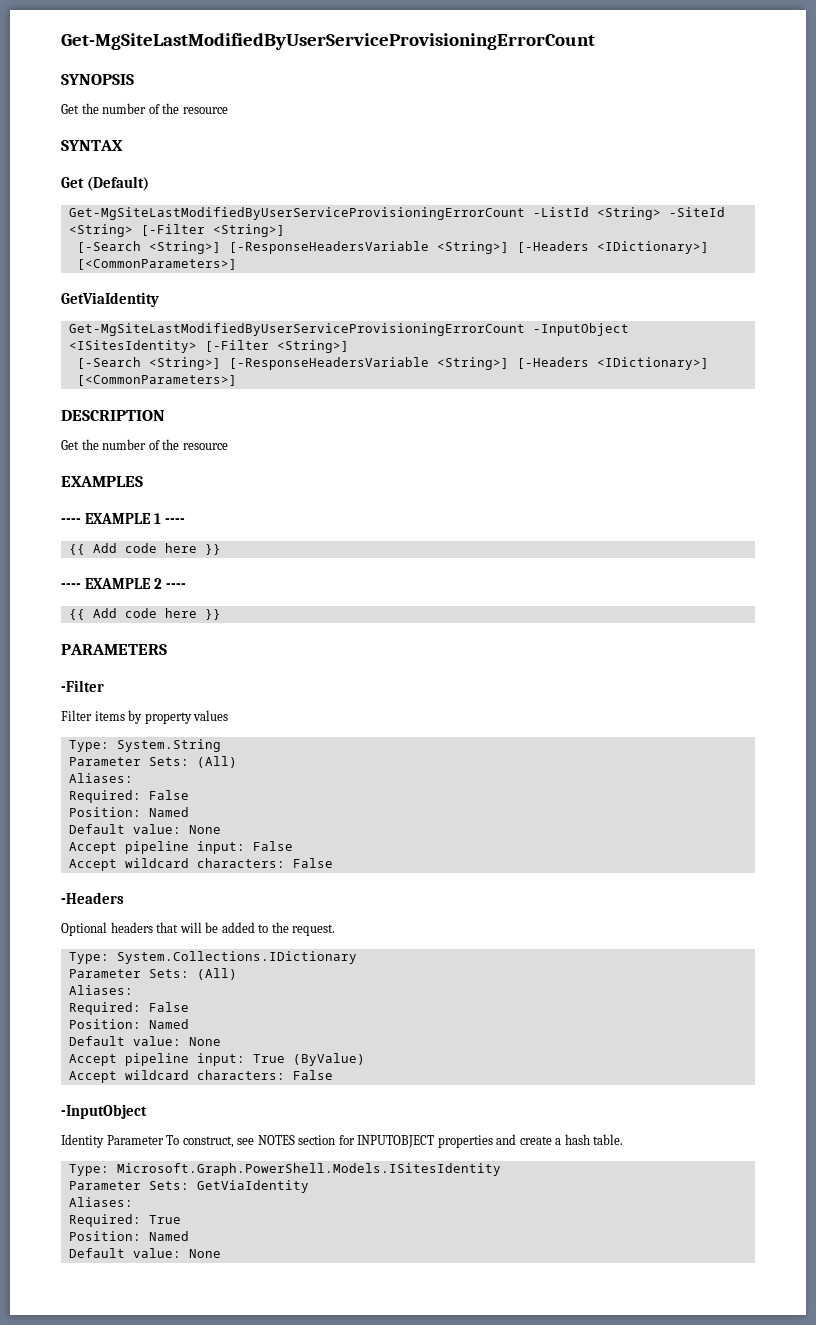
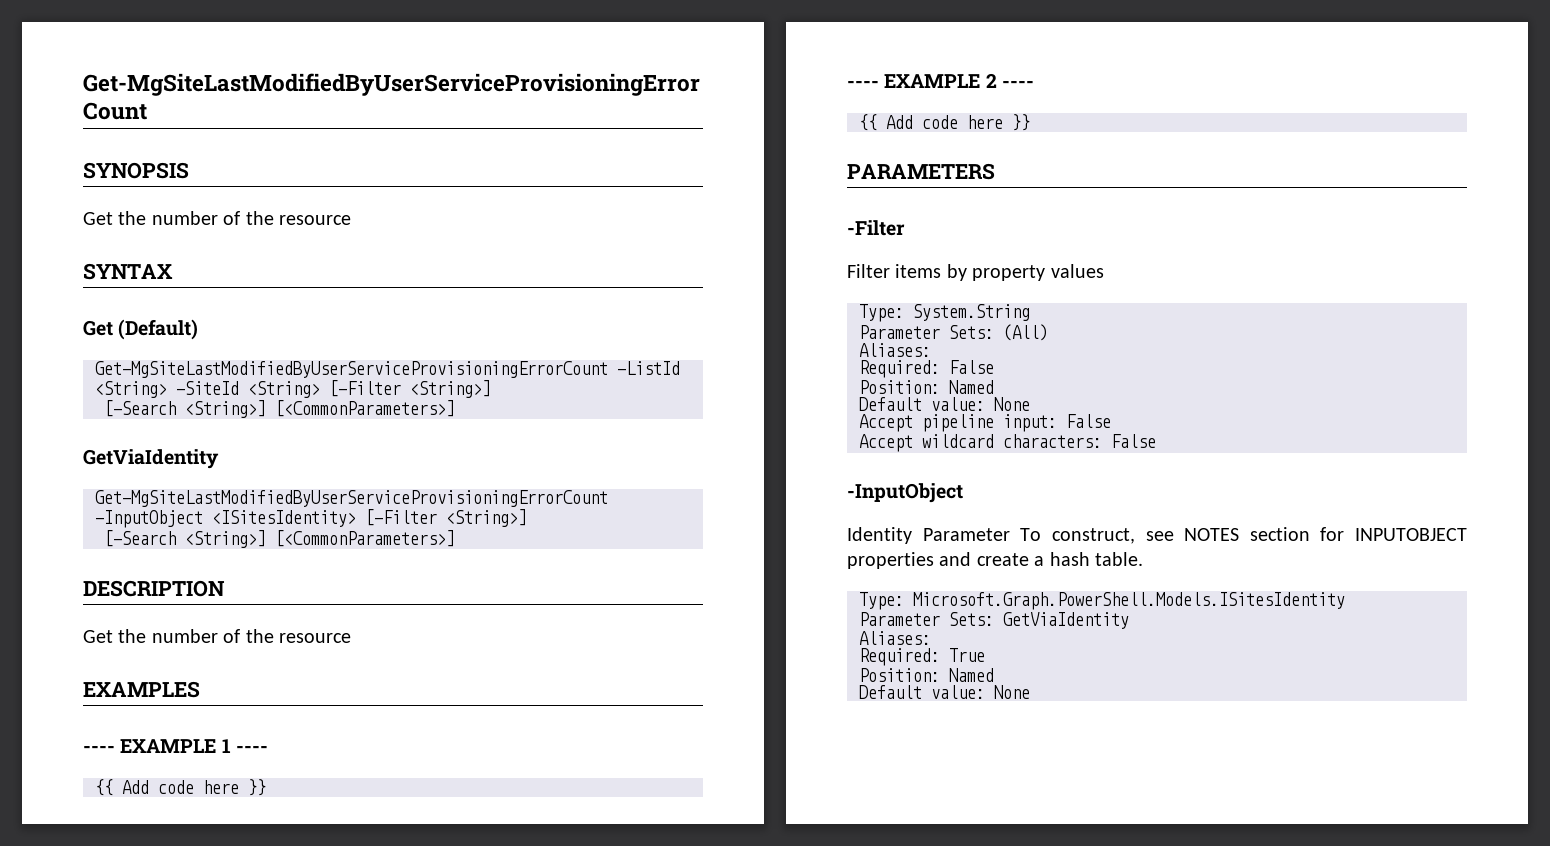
  Get-MgSiteLastModifiedByUserServiceProvisioningErrorCount -ListId <String> -SiteId <String> [-Filter <String>]
- [-Search <String>] [-ResponseHeadersVariable <String>] [-Headers <IDictionary>] [<CommonParameters>]
+ [-Search <String>] [<CommonParameters>]
  Get-MgSiteLastModifiedByUserServiceProvisioningErrorCount -InputObject <ISitesIdentity> [-Filter <String>]
- [-Search <String>] [-ResponseHeadersVariable <String>] [-Headers <IDictionary>] [<CommonParameters>]
+ [-Search <String>] [<CommonParameters>]
- -Headers
- Optional headers that will be added to the request.
- Type: System.Collections.IDictionary
- Parameter Sets: (All)
- Aliases:
- Required: False
- Position: Named
- Default value: None
- Accept pipeline input: True (ByValue)
- Accept wildcard characters: False

